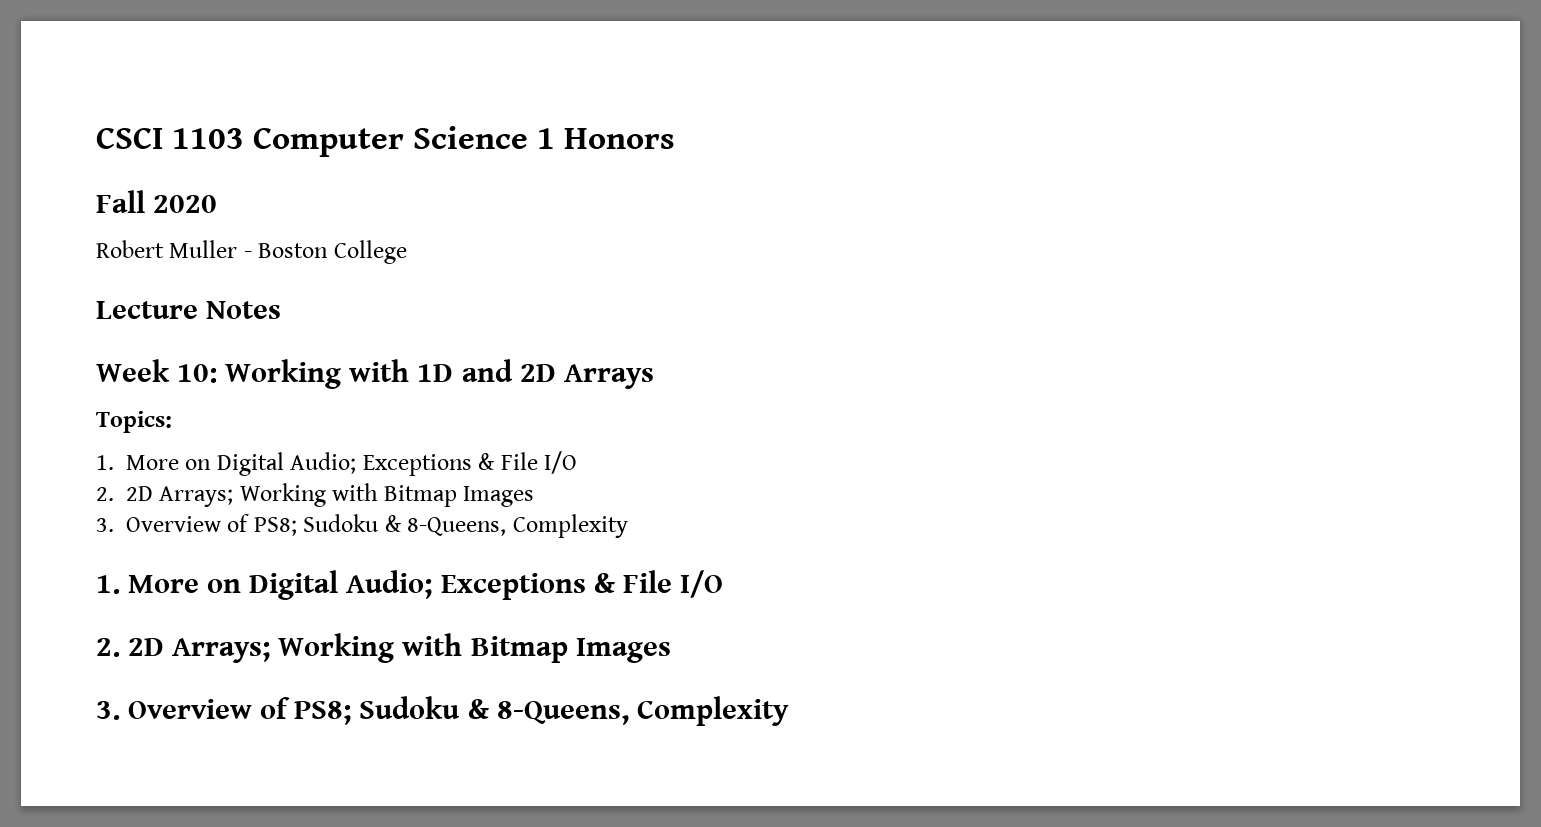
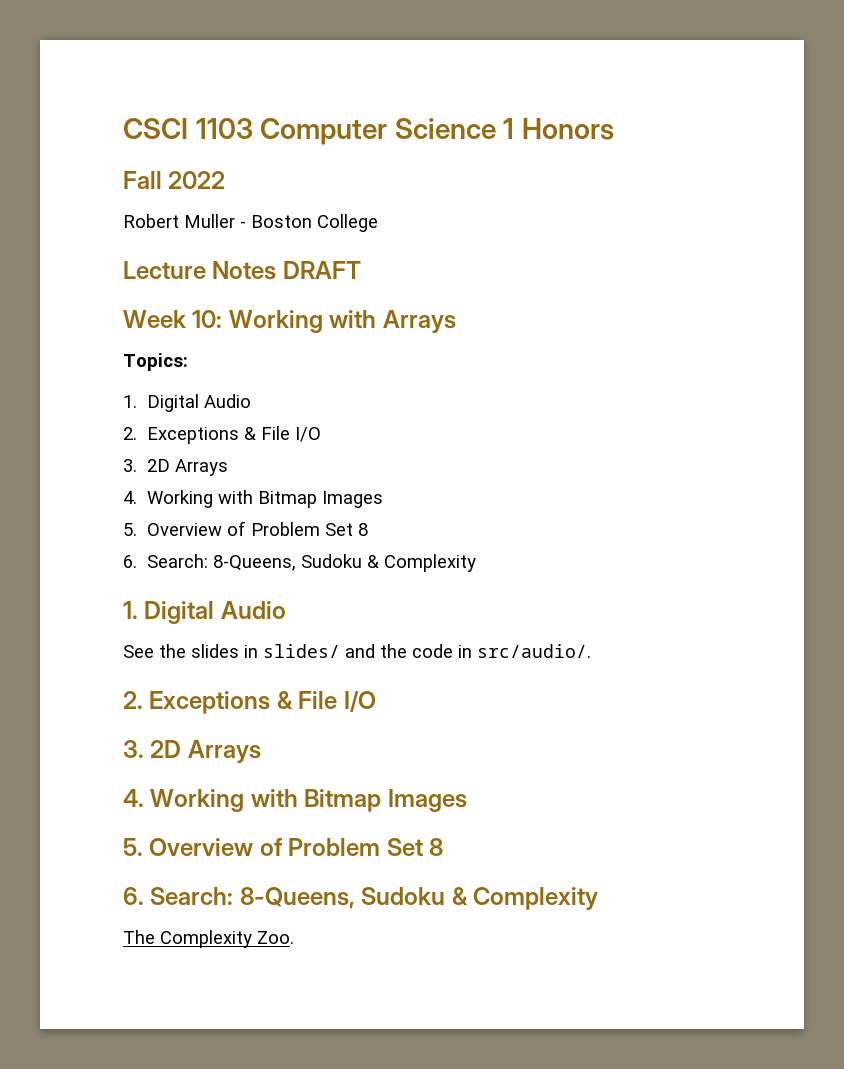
- Fall 2020
+ Fall 2022
- Lecture Notes
+ Lecture Notes DRAFT
- Week 10: Working with 1D and 2D Arrays
+ Week 10: Working with Arrays
  Topics:
- 1. More on Digital Audio; Exceptions & File I/O
- 2. 2D Arrays; Working with Bitmap Images
- 3. Overview of PS8; Sudoku & 8-Queens, Complexity
- 1. More on Digital Audio; Exceptions & File I/O
- 2. 2D Arrays; Working with Bitmap Images
- 3. Overview of PS8; Sudoku & 8-Queens, Complexity
+ 1. Digital Audio
+ 2. Exceptions & File I/O
+ 3. 2D Arrays
+ 4. Working with Bitmap Images
+ 5. Overview of Problem Set 8
+ 6. Search: 8-Queens, Sudoku & Complexity
+ 1. Digital Audio
+ See the slides in slides/ and the code in src/audio/.
+ 2. Exceptions & File I/O
+ 3. 2D Arrays
+ 4. Working with Bitmap Images
+ 5. Overview of Problem Set 8
+ 6. Search: 8-Queens, Sudoku & Complexity
+ The Complexity Zoo.

